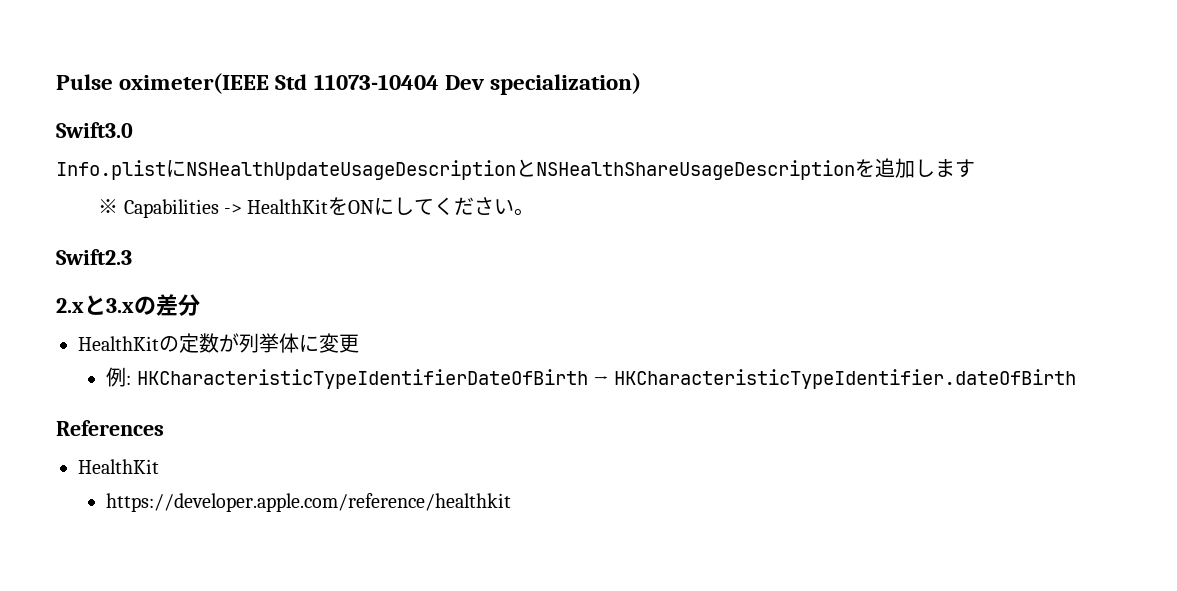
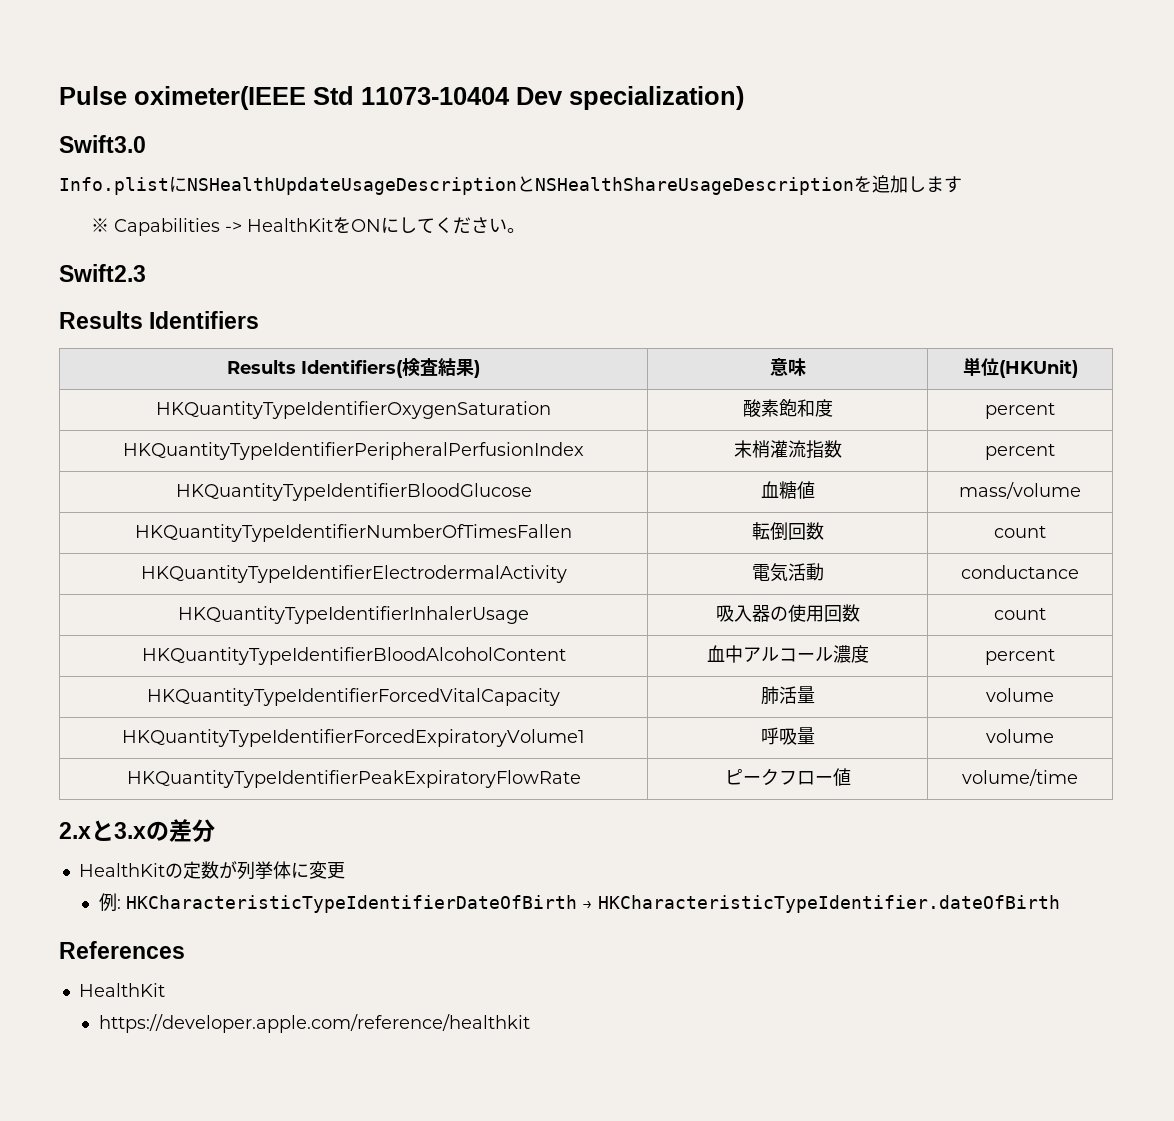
+ Results Identifiers
+ Results Identifiers(検査結果) | 意味 | 単位(HKUnit)
+ HKQuantityTypeIdentifierOxygenSaturation | 酸素飽和度 | percent
+ HKQuantityTypeIdentifierPeripheralPerfusionIndex | 末梢灌流指数 | percent
+ HKQuantityTypeIdentifierBloodGlucose | 血糖値 | mass/volume
+ HKQuantityTypeIdentifierNumberOfTimesFallen | 転倒回数 | count
+ HKQuantityTypeIdentifierElectrodermalActivity | 電気活動 | conductance
+ HKQuantityTypeIdentifierInhalerUsage | 吸入器の使用回数 | count
+ HKQuantityTypeIdentifierBloodAlcoholContent | 血中アルコール濃度 | percent
+ HKQuantityTypeIdentifierForcedVitalCapacity | 肺活量 | volume
+ HKQuantityTypeIdentifierForcedExpiratoryVolume1 | 呼吸量 | volume
+ HKQuantityTypeIdentifierPeakExpiratoryFlowRate | ピークフロー値 | volume/time

